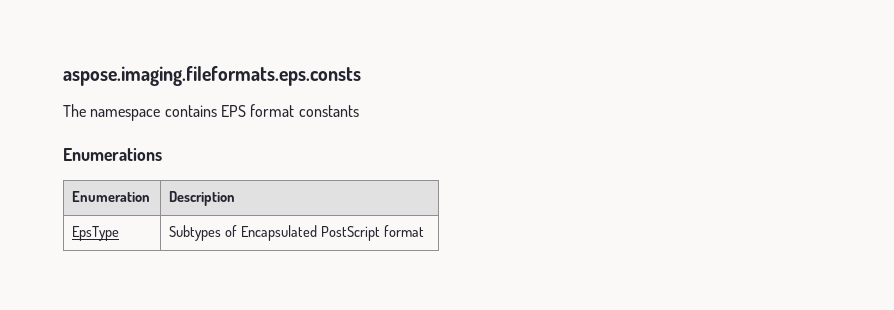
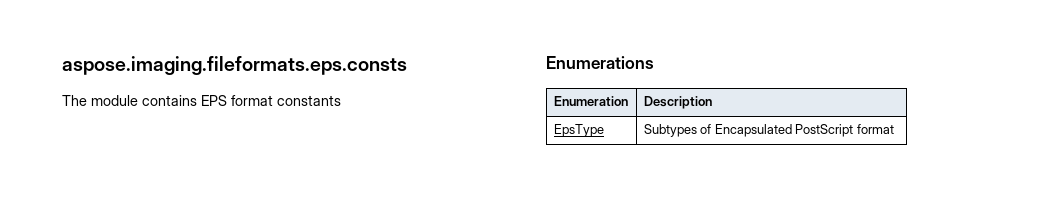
- The namespace contains EPS format constants
+ The module contains EPS format constants

